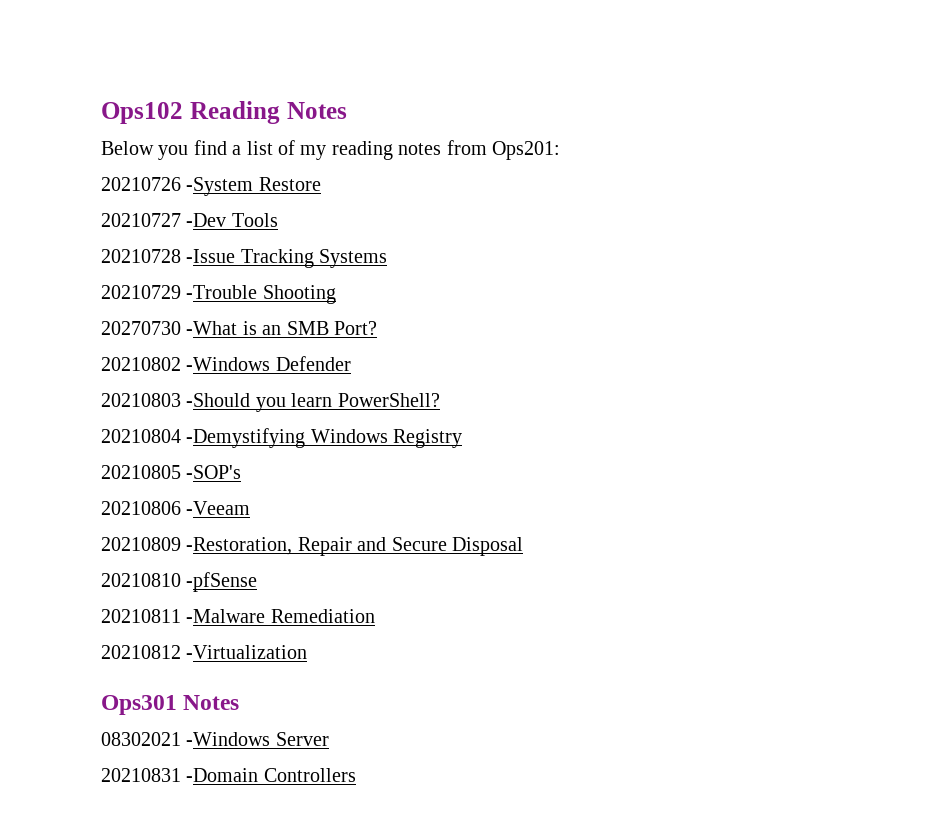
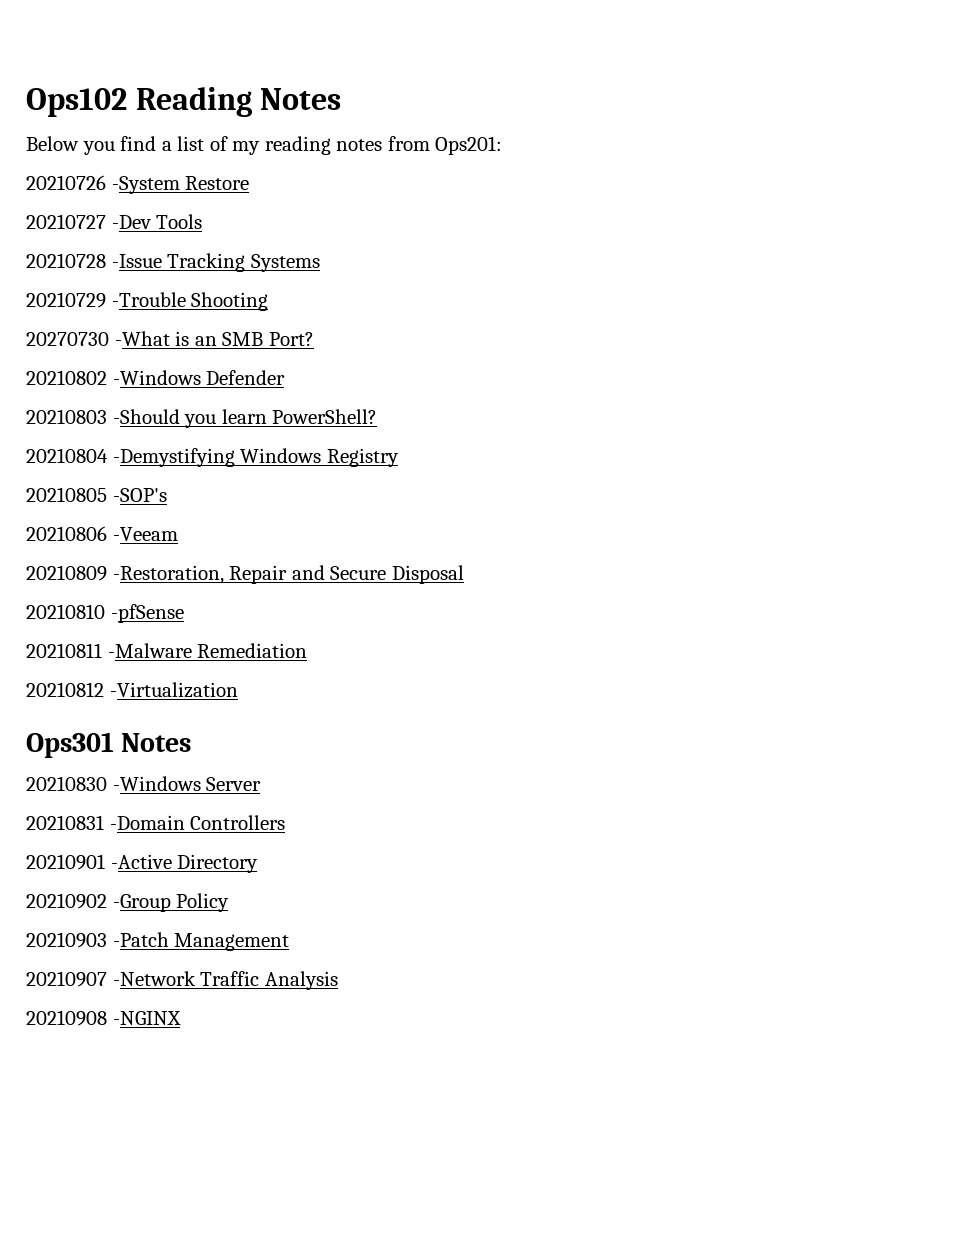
- 08302021 -Windows Server
+ 20210830 -Windows Server
+ 20210901 -Active Directory
+ 20210902 -Group Policy
+ 20210903 -Patch Management
+ 20210907 -Network Traffic Analysis
+ 20210908 -NGINX

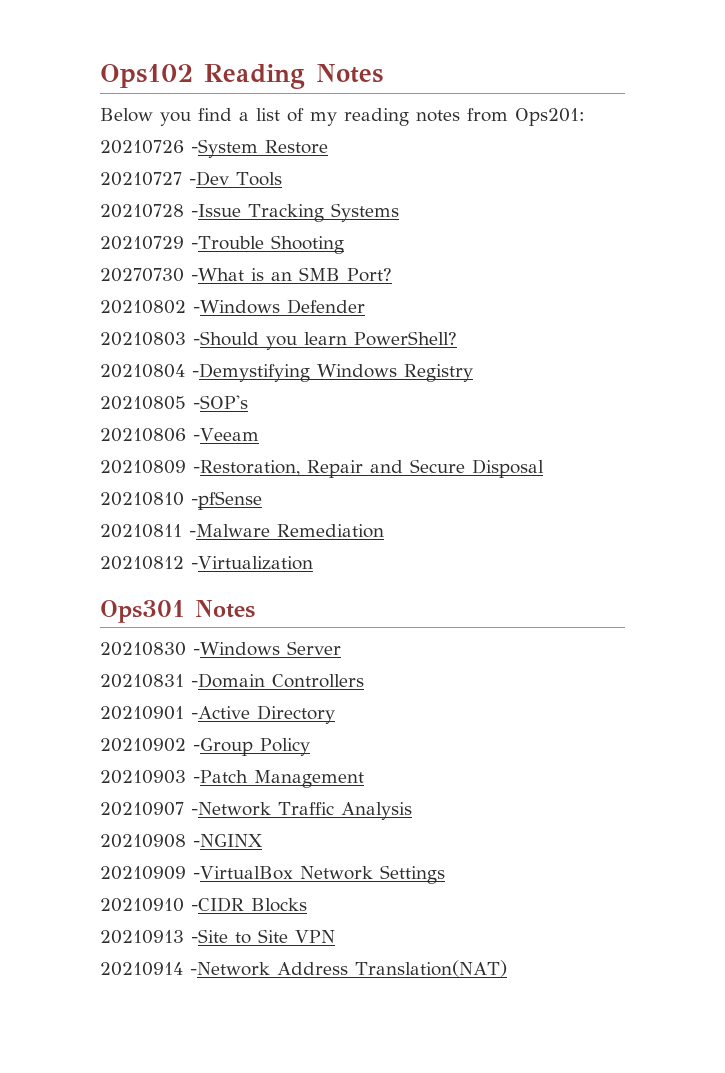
+ 20210909 -VirtualBox Network Settings
+ 20210910 -CIDR Blocks
+ 20210913 -Site to Site VPN
+ 20210914 -Network Address Translation(NAT)

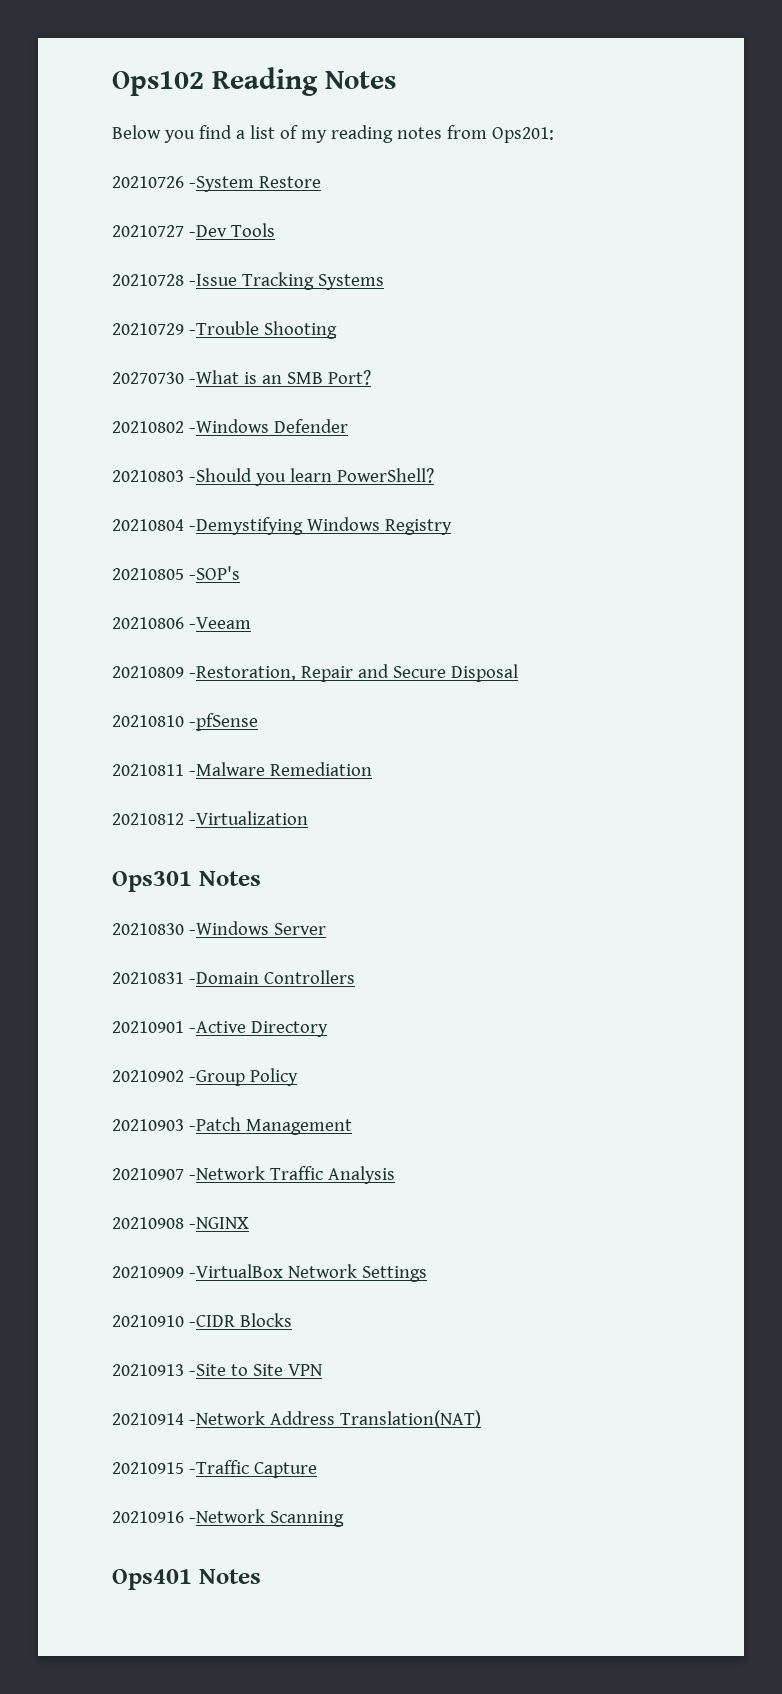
+ 20210915 -Traffic Capture
+ 20210916 -Network Scanning
+ Ops401 Notes

